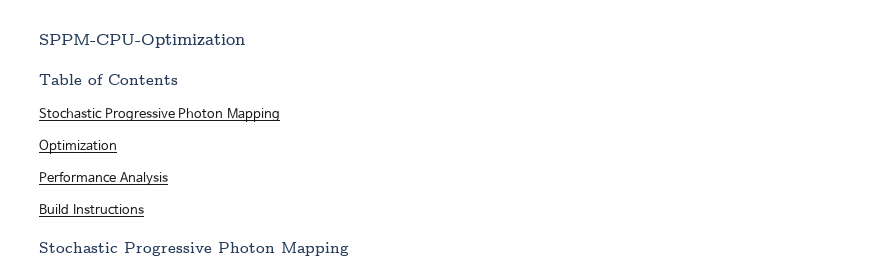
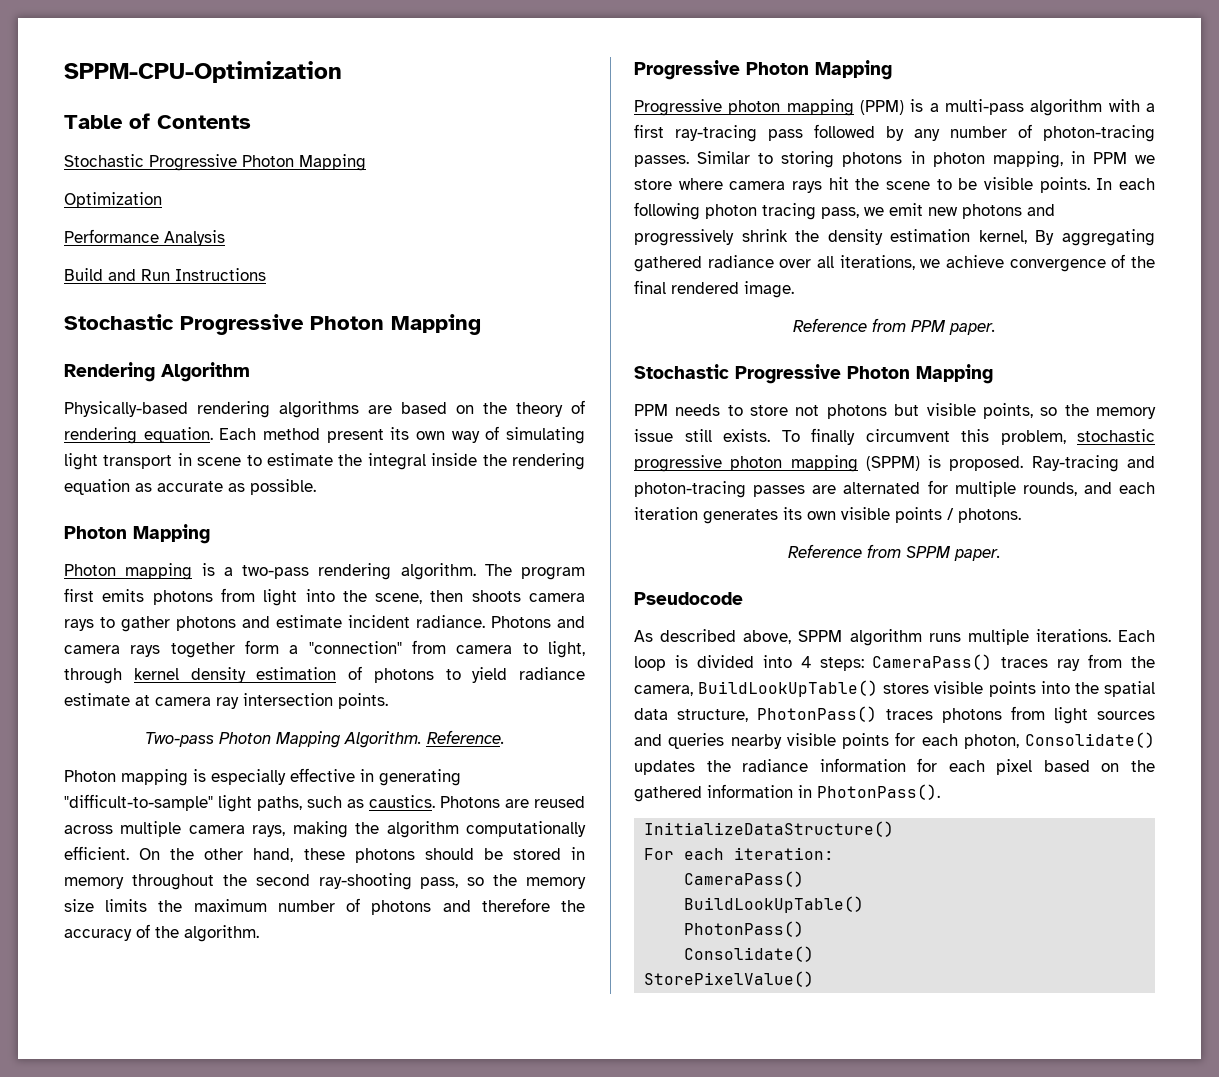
- Build Instructions
+ Build and Run Instructions
+ Rendering Algorithm
+ Physically-based rendering algorithms are based on the theory of rendering equation. Each method present its own way of simulating light transport in scene to estimate the integral inside the rendering equation as accurate as possible.
+ Photon Mapping
+ Photon mapping is a two-pass rendering algorithm. The program first emits photons from light into the scene, then shoots camera rays to gather photons and estimate incident radiance. Photons and camera rays together form a "connection" from camera to light, through kernel density estimation of photons to yield radiance estimate at camera ray intersection points.
+ Two-pass Photon Mapping Algorithm. Reference.
+ Photon mapping is especially effective in generating "difficult-to-sample" light paths, such as caustics. Photons are reused across multiple camera rays, making the algorithm computationally efficient. On the other hand, these photons should be stored in memory throughout the second ray-shooting pass, so the memory size limits the maximum number of photons and therefore the accuracy of the algorithm.
+ Progressive Photon Mapping
+ Progressive photon mapping (PPM) is a multi-pass algorithm with a first ray-tracing pass followed by any number of photon-tracing passes. Similar to storing photons in photon mapping, in PPM we store where camera rays hit the scene to be visible points. In each following photon tracing pass, we emit new photons and progressively shrink the density estimation kernel, By aggregating gathered radiance over all iterations, we achieve convergence of the final rendered image.
+ Reference from PPM paper.
+ Stochastic Progressive Photon Mapping
+ PPM needs to store not photons but visible points, so the memory issue still exists. To finally circumvent this problem, stochastic progressive photon mapping (SPPM) is proposed. Ray-tracing and photon-tracing passes are alternated for multiple rounds, and each iteration generates its own visible points / photons.
+ Reference from SPPM paper.
+ Pseudocode
+ As described above, SPPM algorithm runs multiple iterations. Each loop is divided into 4 steps: CameraPass() traces ray from the camera, BuildLookUpTable() stores visible points into the spatial data structure, PhotonPass() traces photons from light sources and queries nearby visible points for each photon, Consolidate() updates the radiance information for each pixel based on the gathered information in PhotonPass().
+ InitializeDataStructure()
+ For each iteration:
+ CameraPass()
+ BuildLookUpTable()
+ PhotonPass()
+ Consolidate()
+ StorePixelValue()

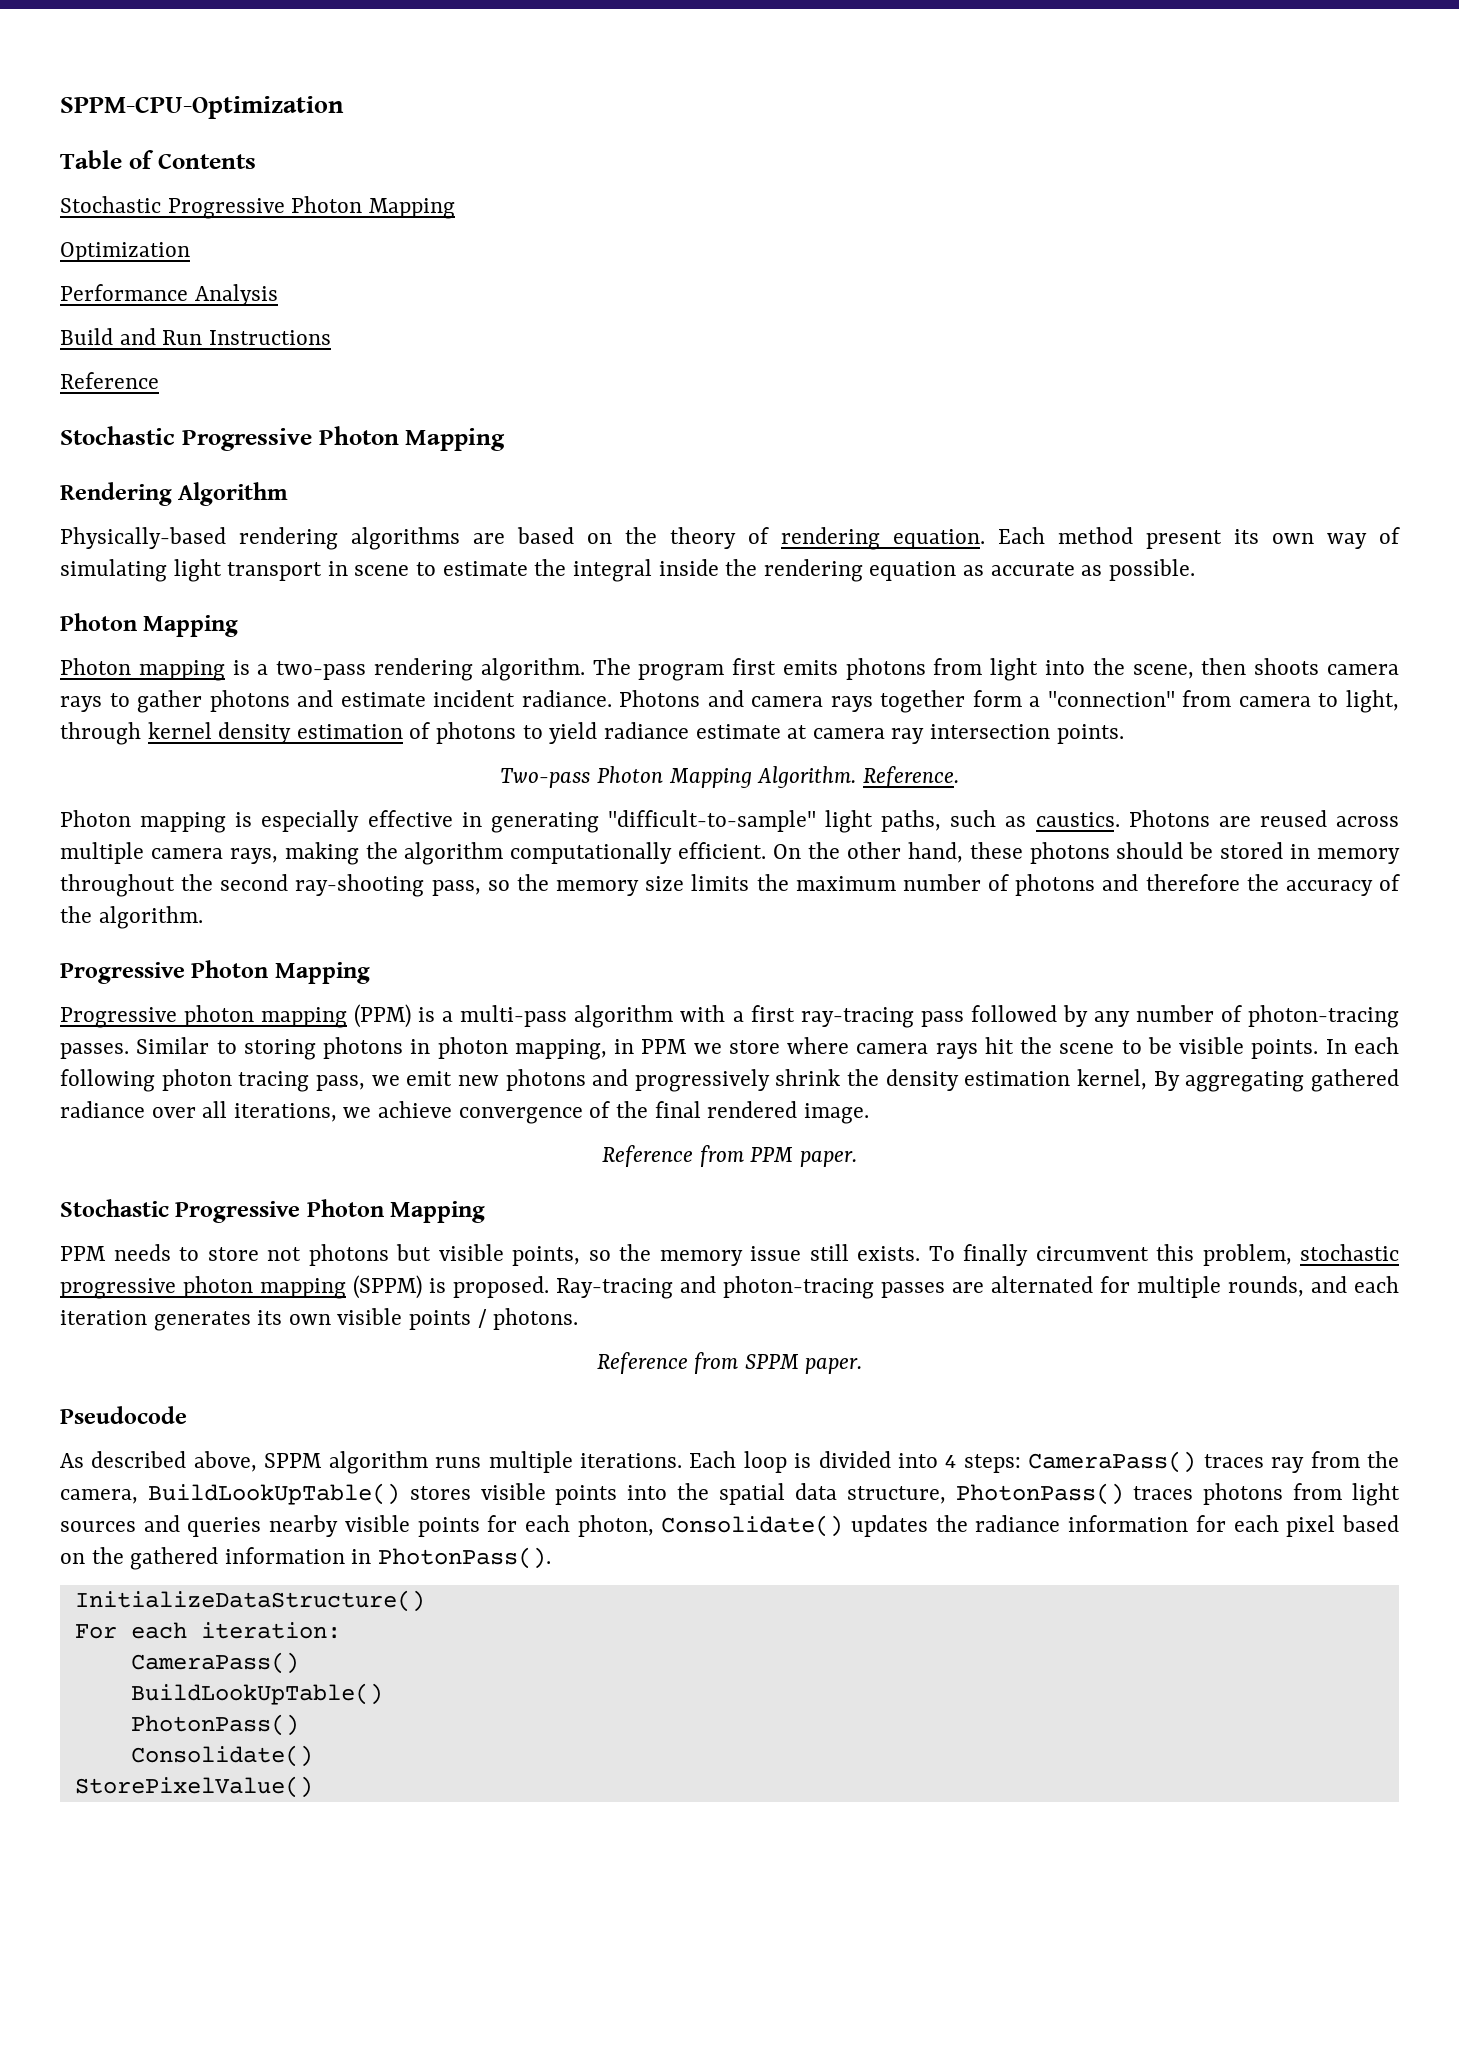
  Build and Run Instructions
+ Reference

